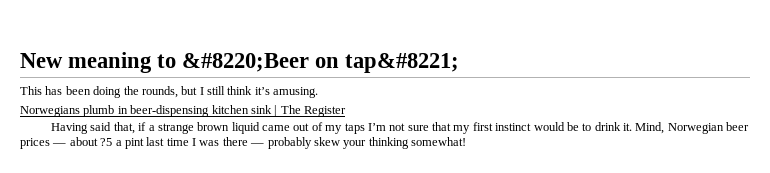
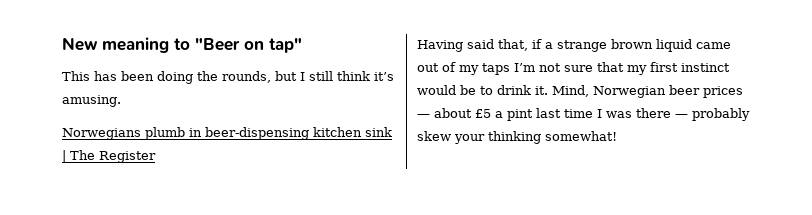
- New meaning to &#8220;Beer on tap&#8221;
+ New meaning to "Beer on tap"
- Mind, Norwegian beer prices — about ?5 a pint last time I was there — probably skew your thinking somewhat!
+ Mind, Norwegian beer prices — about £5 a pint last time I was there — probably skew your thinking somewhat!

